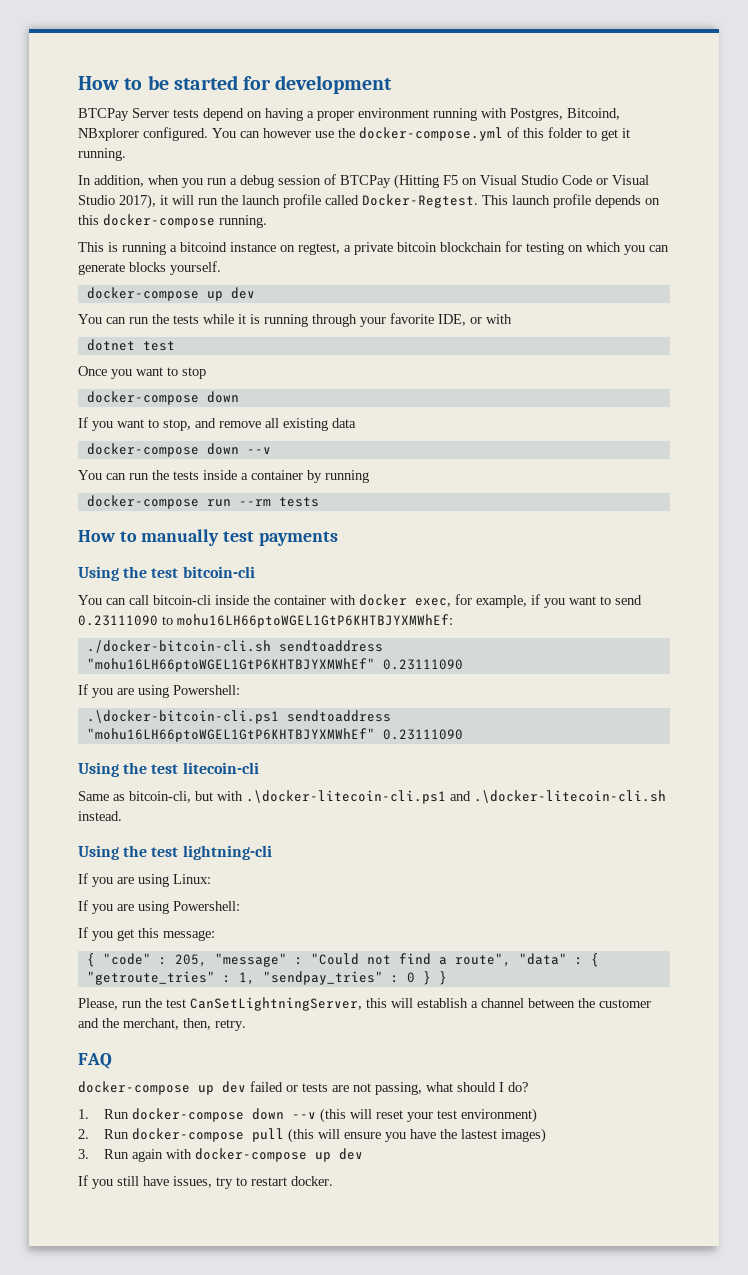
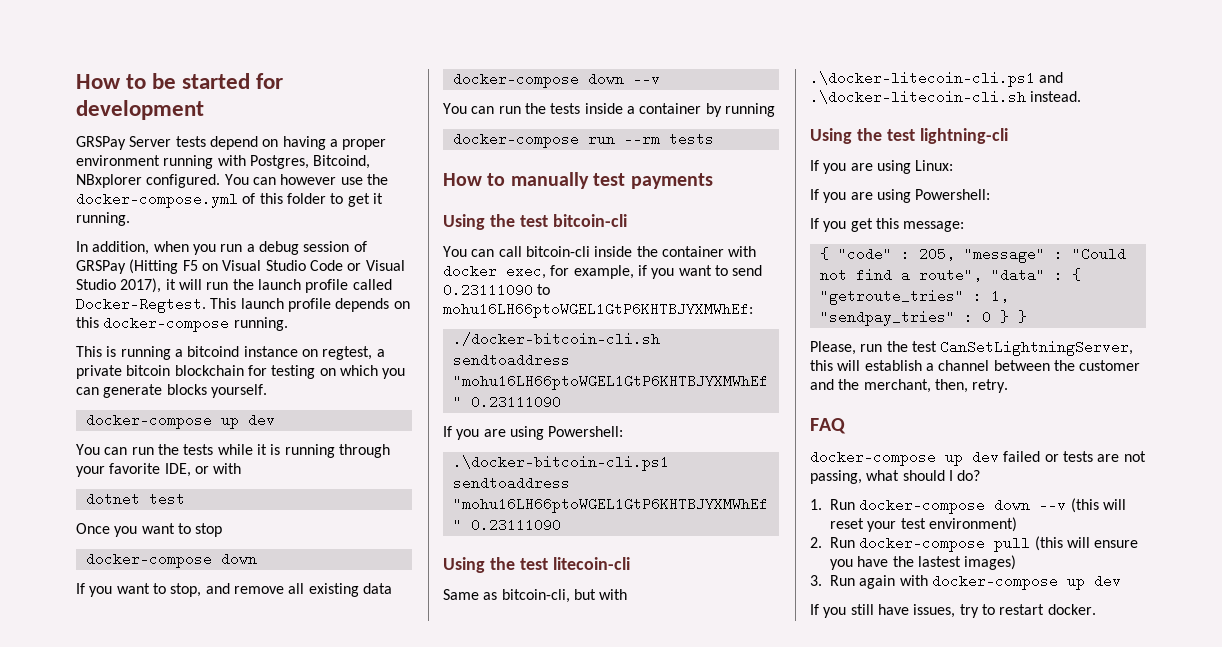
- BTCPay Server tests depend on having a proper environment running with Postgres, Bitcoind, NBxplorer configured.
+ GRSPay Server tests depend on having a proper environment running with Postgres, Bitcoind, NBxplorer configured.
- In addition, when you run a debug session of BTCPay (Hitting F5 on Visual Studio Code or Visual Studio 2017), it will run the launch profile called Docker-Regtest.
+ In addition, when you run a debug session of GRSPay (Hitting F5 on Visual Studio Code or Visual Studio 2017), it will run the launch profile called Docker-Regtest.

